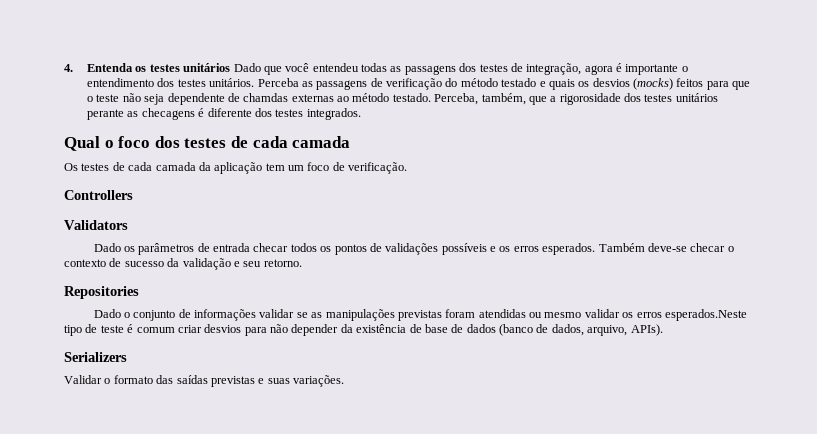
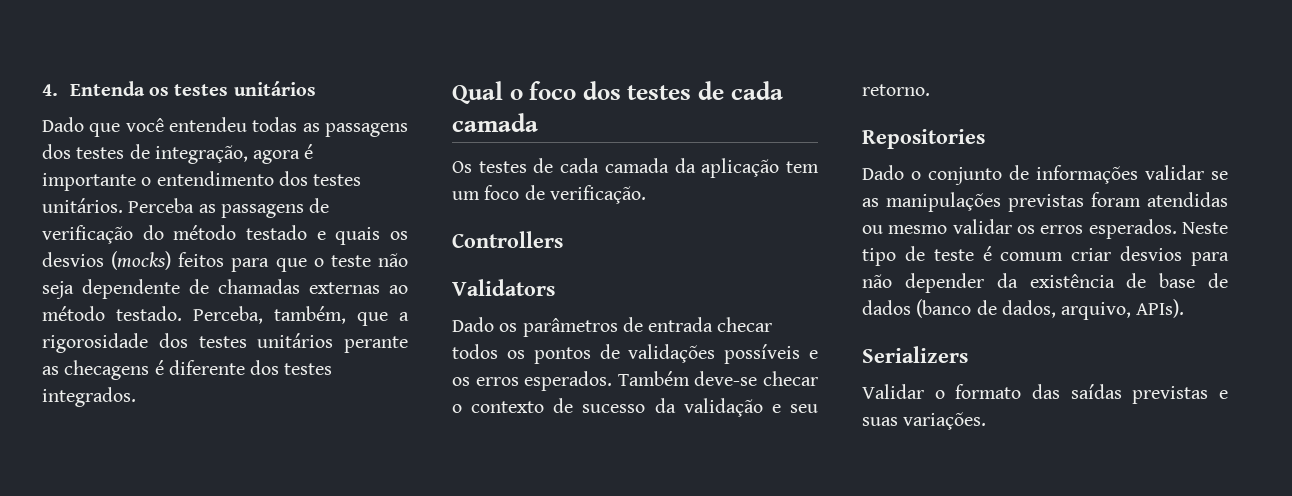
- 4. Entenda os testes unitários Dado que você entendeu todas as passagens dos testes de integração, agora é importante o entendimento dos testes unitários.
+ 4. Entenda os testes unitários
+ Dado que você entendeu todas as passagens dos testes de integração, agora é importante o entendimento dos testes unitários.
- Perceba as passagens de verificação do método testado e quais os desvios (mocks) feitos para que o teste não seja dependente de chamdas externas ao método testado.
+ Perceba as passagens de verificação do método testado e quais os desvios (mocks) feitos para que o teste não seja dependente de chamadas externas ao método testado.
- Dado o conjunto de informações validar se as manipulações previstas foram atendidas ou mesmo validar os erros esperados.Neste tipo de teste é comum criar desvios para não depender da existência de base de dados (banco de dados, arquivo, APIs).
+ Dado o conjunto de informações validar se as manipulações previstas foram atendidas ou mesmo validar os erros esperados. Neste tipo de teste é comum criar desvios para não depender da existência de base de dados (banco de dados, arquivo, APIs).

